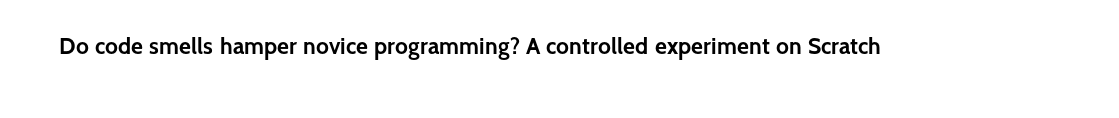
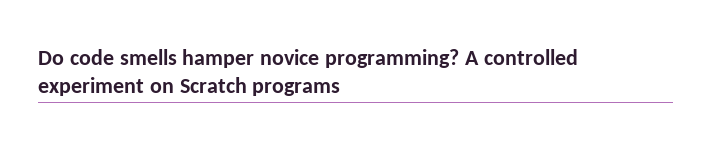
- A controlled experiment on Scratch
+ A controlled experiment on Scratch programs

